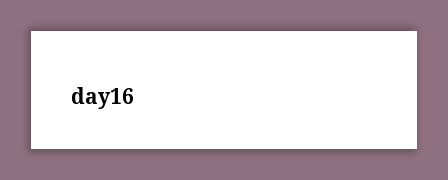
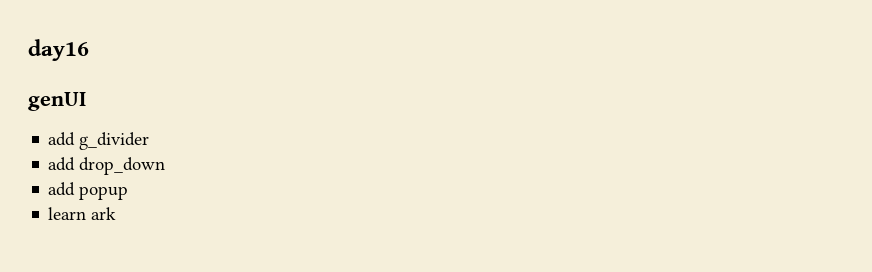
+ genUI
+ add g_divider
+ add drop_down
+ add popup
+ learn ark

